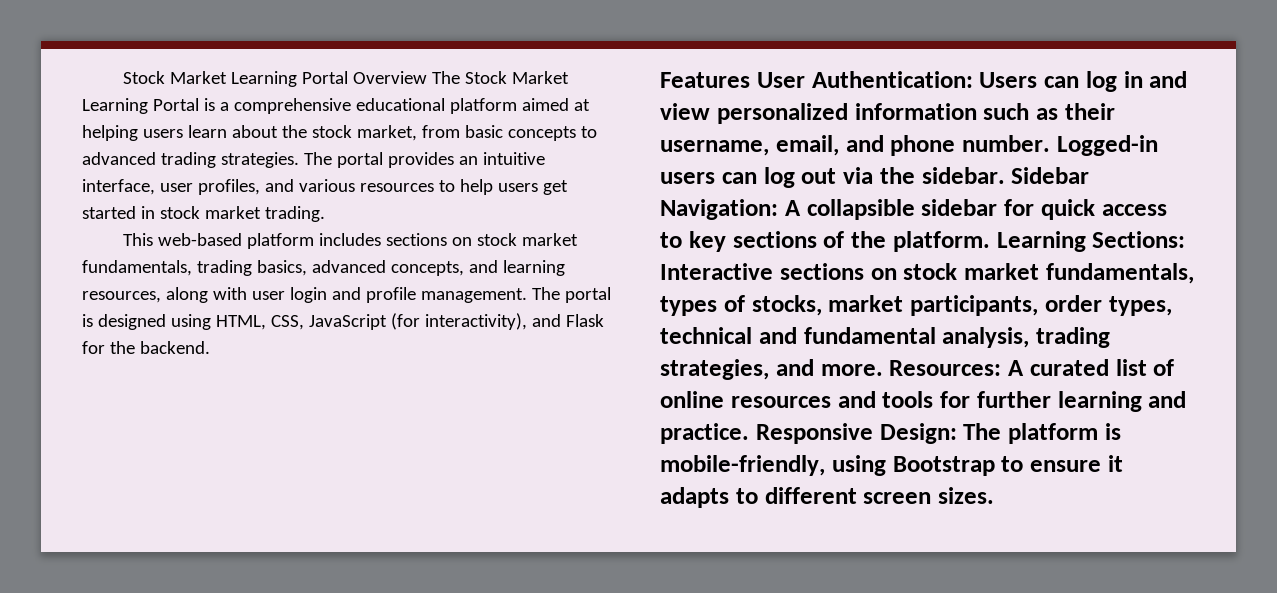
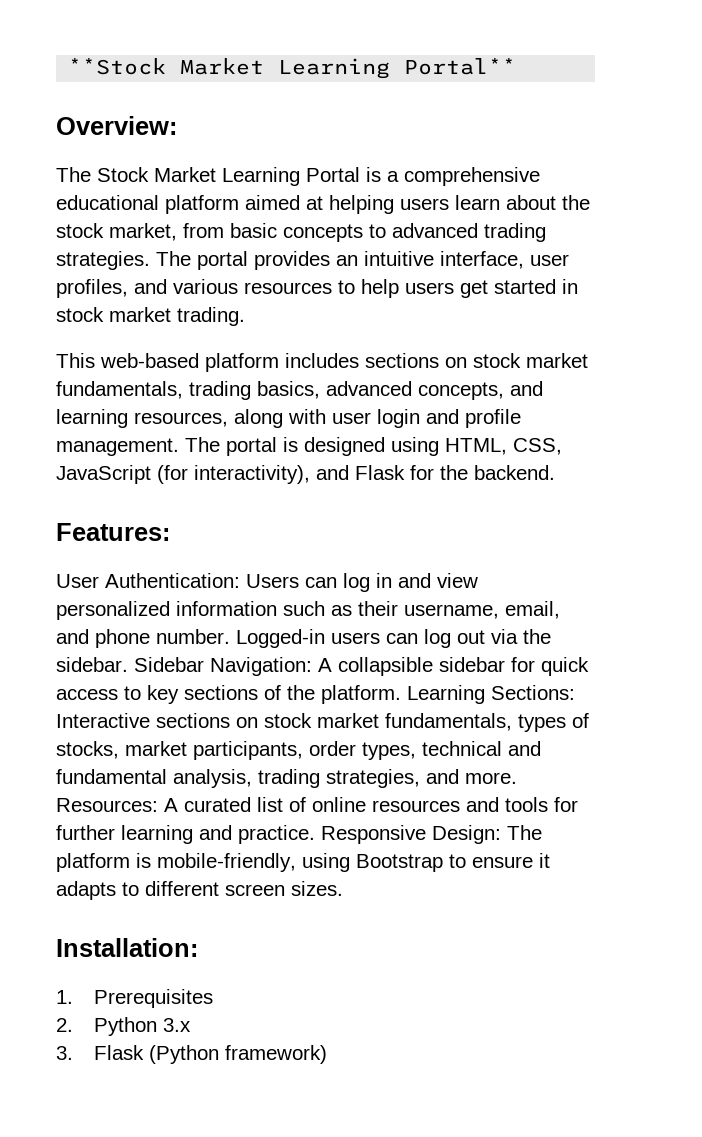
- Stock Market Learning Portal Overview The Stock Market Learning Portal is a comprehensive educational platform aimed at helping users learn about the stock market, from basic concepts to advanced trading strategies.
+ **Stock Market Learning Portal**
+ Overview:
+ The Stock Market Learning Portal is a comprehensive educational platform aimed at helping users learn about the stock market, from basic concepts to advanced trading strategies.
- Features User Authentication: Users can log in and view personalized information such as their username, email, and phone number.
+ Features:
+ User Authentication: Users can log in and view personalized information such as their username, email, and phone number.
+ Installation:
+ 1. Prerequisites
+ 2. Python 3.x
+ 3. Flask (Python framework)

